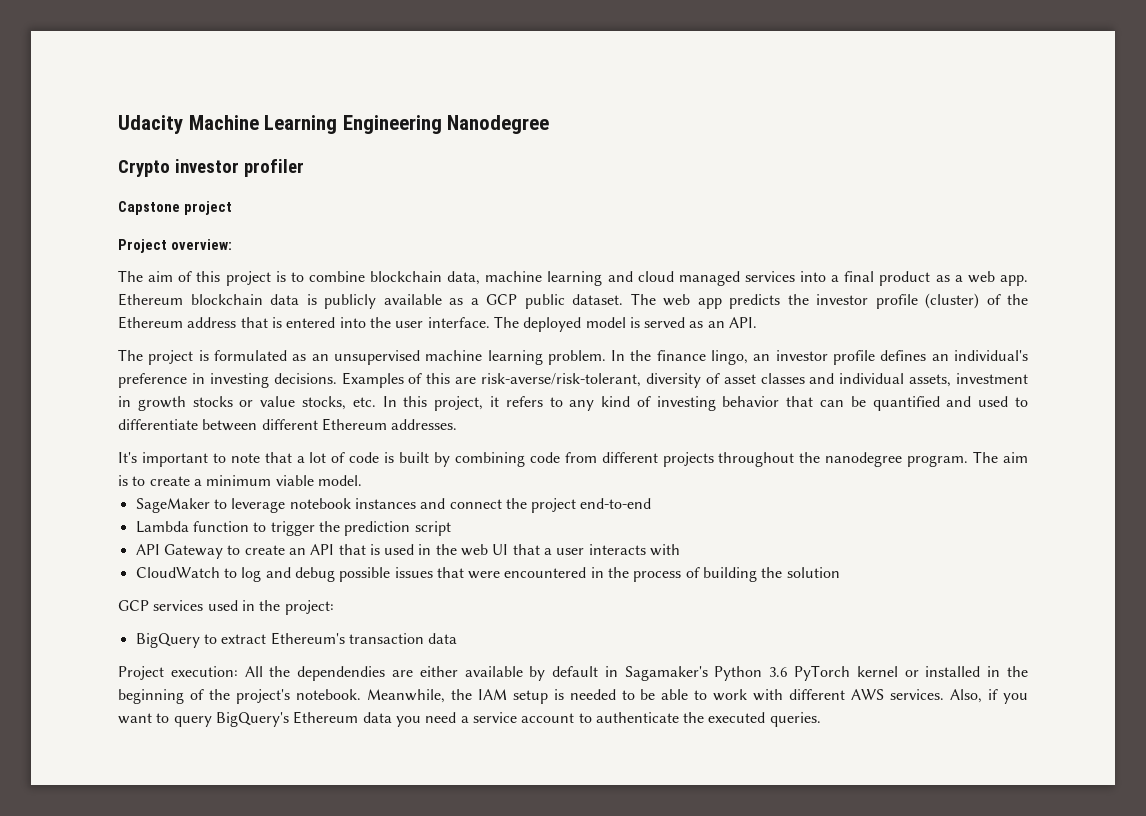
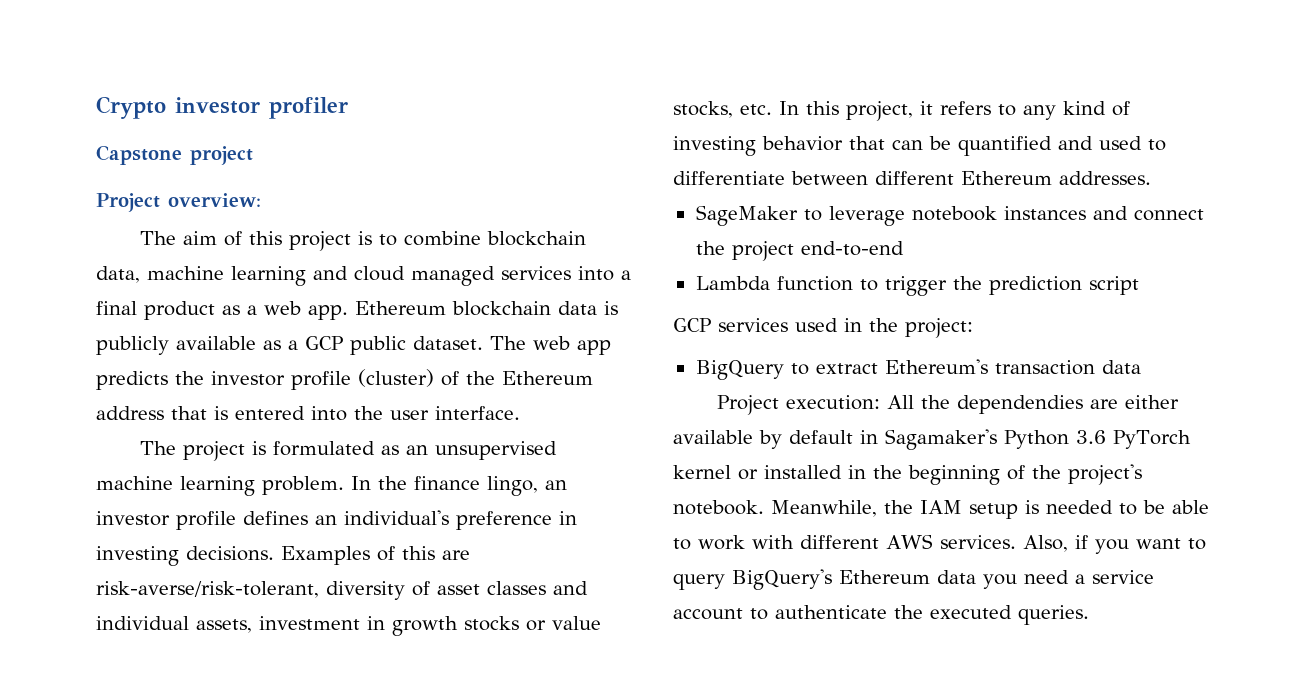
- Udacity Machine Learning Engineering Nanodegree
- The deployed model is served as an API.
- It's important to note that a lot of code is built by combining code from different projects throughout the nanodegree program. The aim is to create a minimum viable model.
- API Gateway to create an API that is used in the web UI that a user interacts with
- CloudWatch to log and debug possible issues that were encountered in the process of building the solution

